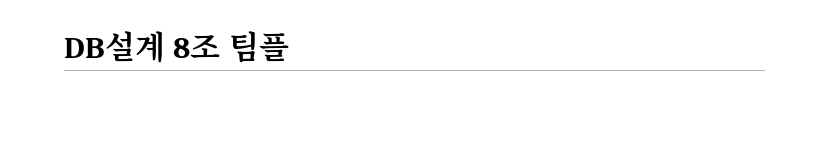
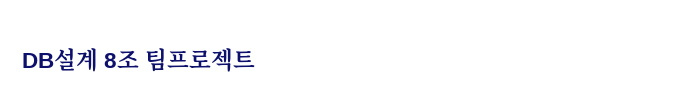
- DB설계 8조 팀플
+ DB설계 8조 팀프로젝트

